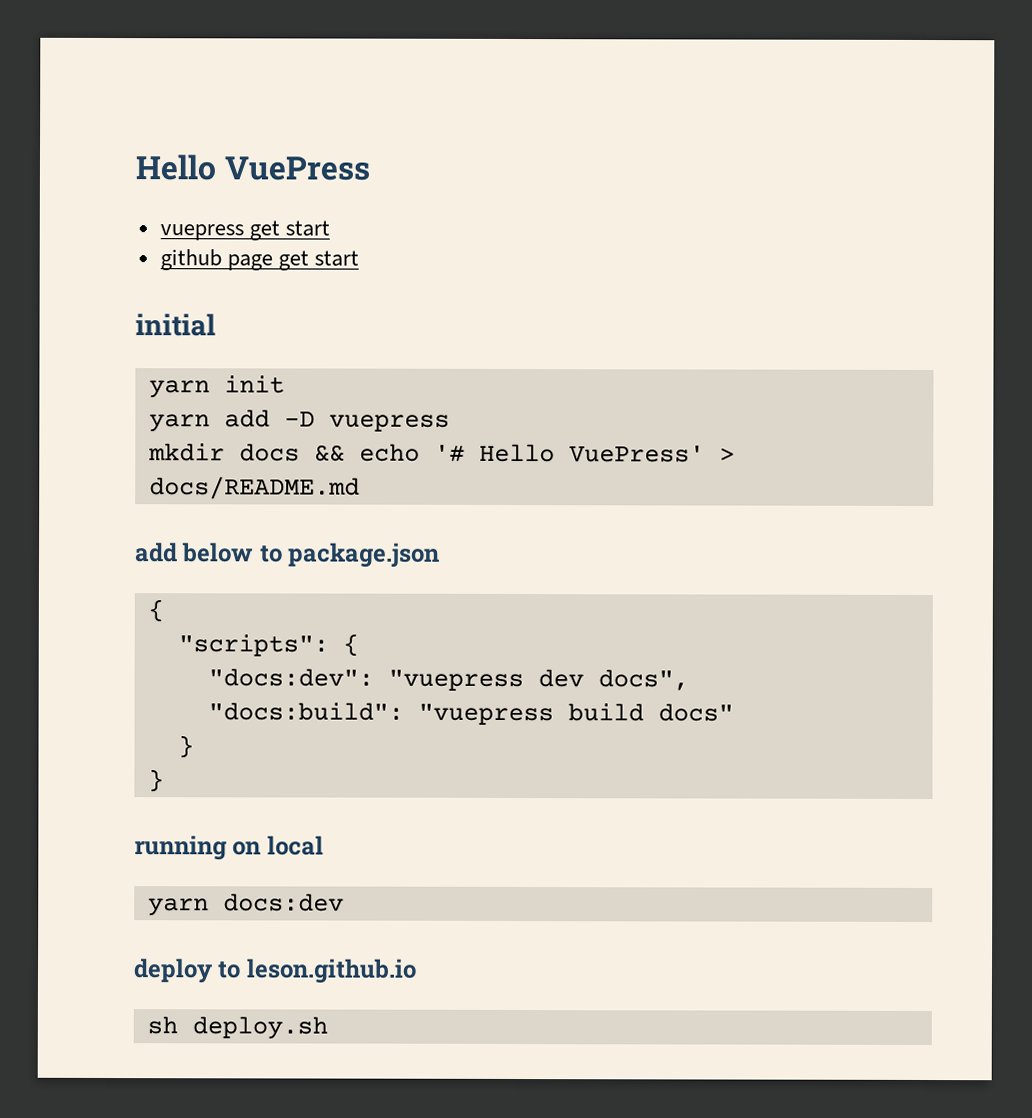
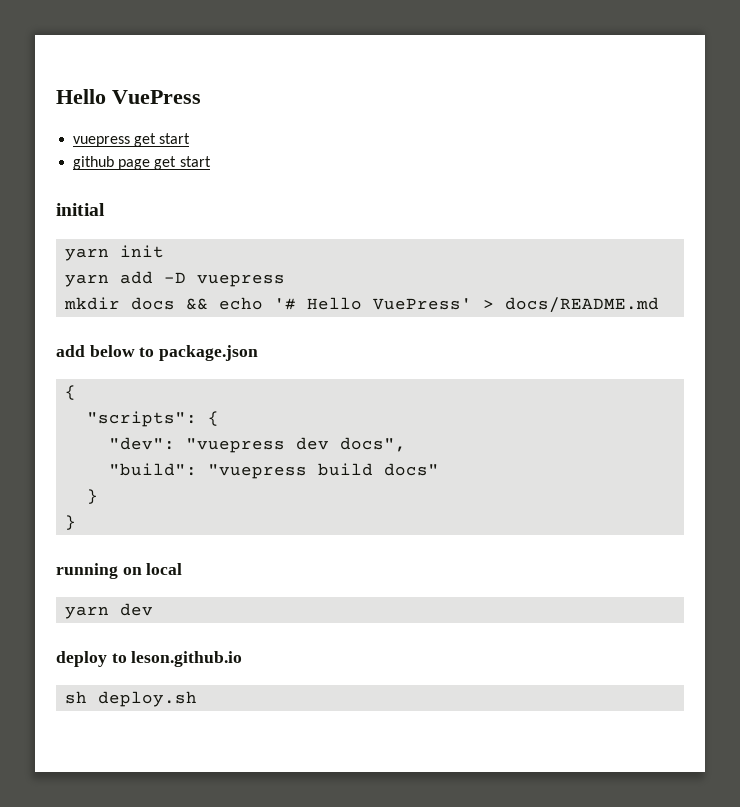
- "docs:dev": "vuepress dev docs",
+ "dev": "vuepress dev docs",
- "docs:build": "vuepress build docs"
+ "build": "vuepress build docs"
- yarn docs:dev
+ yarn dev

